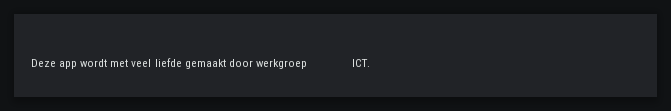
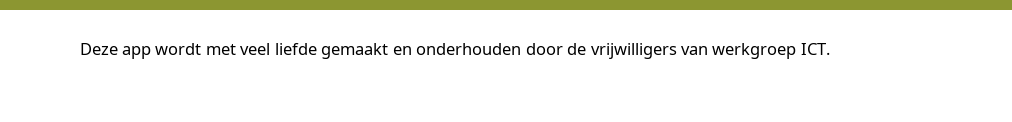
- Deze app wordt met veel liefde gemaakt door werkgroep ICT.
+ Deze app wordt met veel liefde gemaakt en onderhouden door de vrijwilligers van werkgroep ICT.

